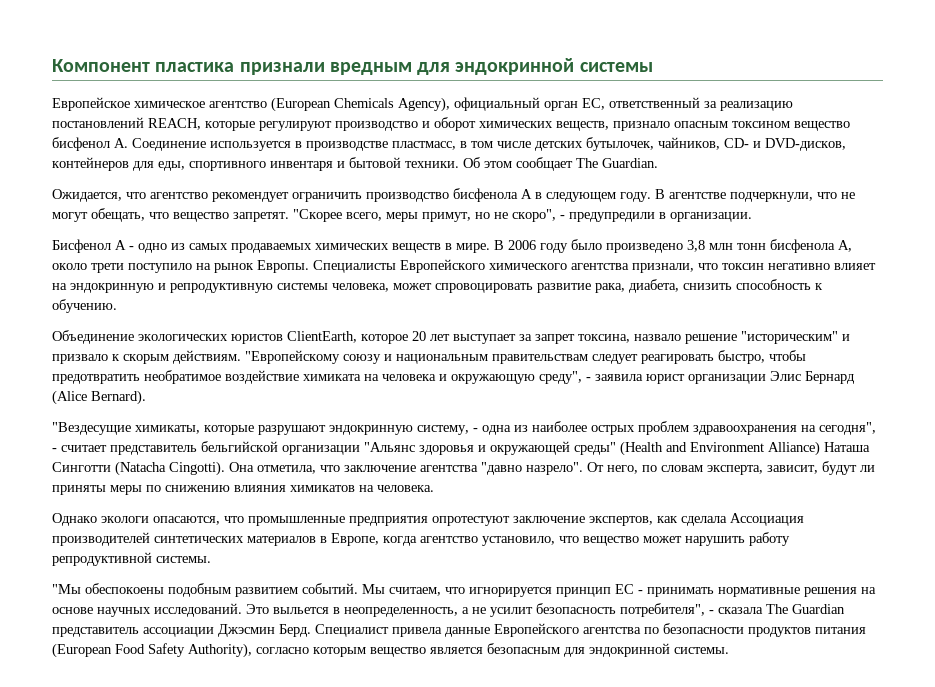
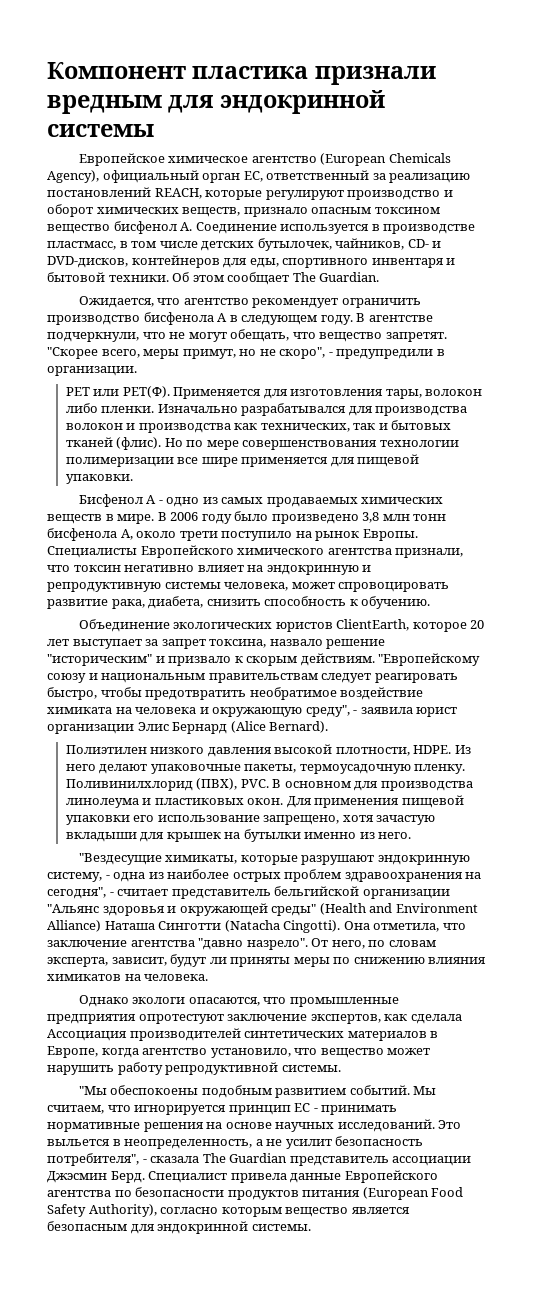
+ PET или PET(Ф). Применяется для изготовления тары, волокон либо пленки. Изначально разрабатывался для производства волокон и производства как технических, так и бытовых тканей (флис). Но по мере совершенствования технологии полимеризации все шире применяется для пищевой упаковки.
+ Полиэтилен низкого давления высокой плотности, HDPE. Из него делают упаковочные пакеты, термоусадочную пленку. Поливинилхлорид (ПВХ), PVC. В основном для производства линолеума и пластиковых окон. Для применения пищевой упаковки его использование запрещено, хотя зачастую вкладыши для крышек на бутылки именно из него.

